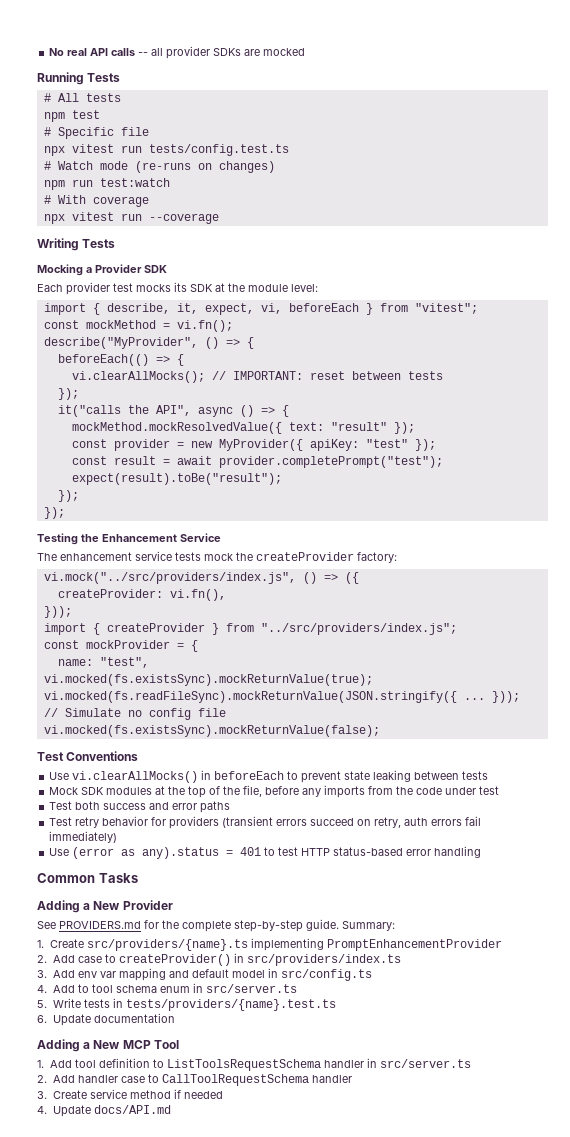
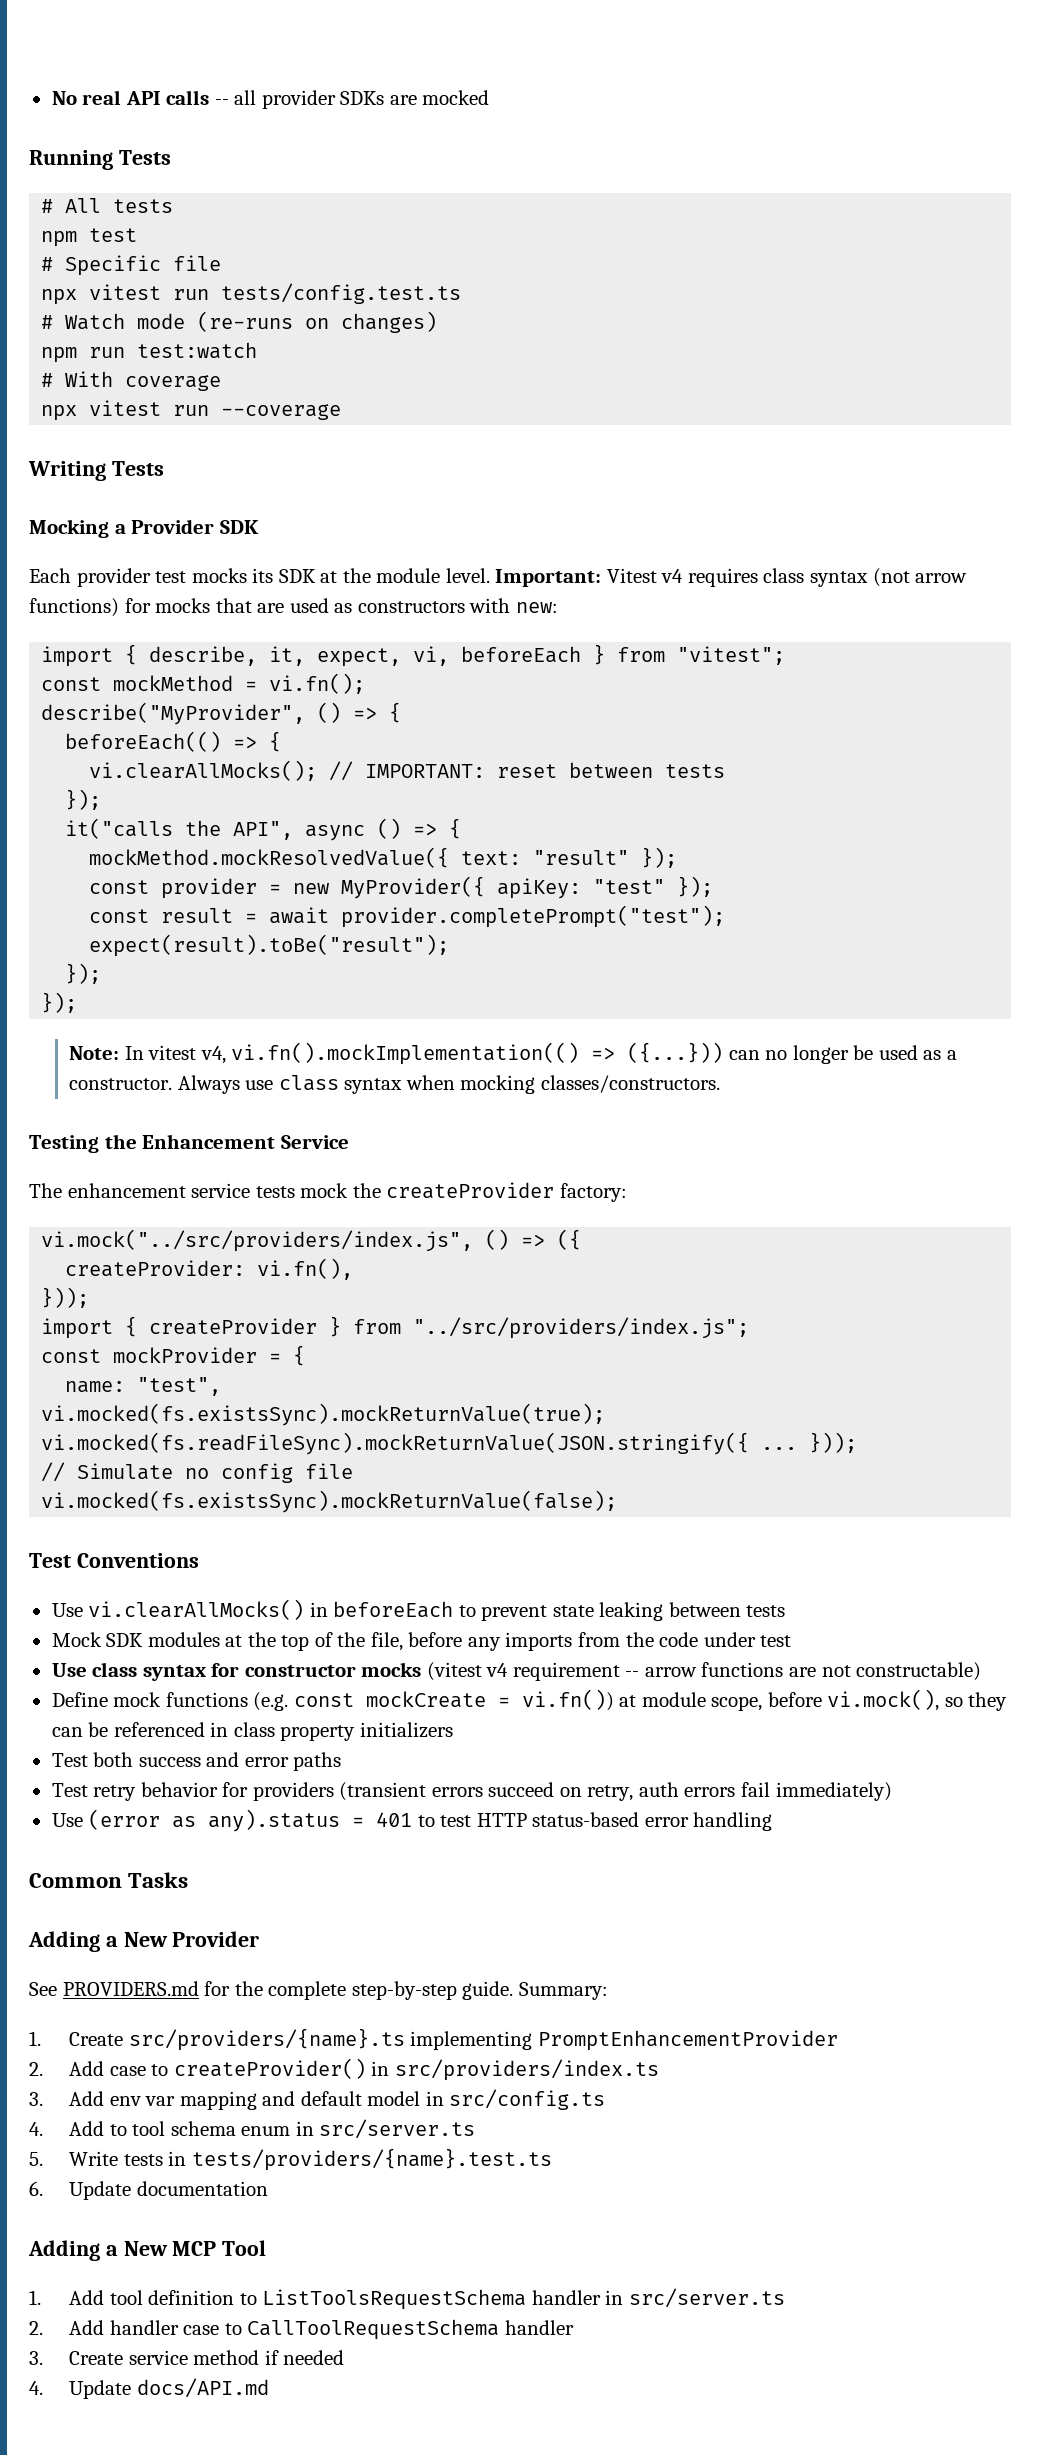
- Each provider test mocks its SDK at the module level:
+ Each provider test mocks its SDK at the module level. Important: Vitest v4 requires class syntax (not arrow functions) for mocks that are used as constructors with new:
+ Note: In vitest v4, vi.fn().mockImplementation(() => ({...})) can no longer be used as a constructor. Always use class syntax when mocking classes/constructors.
+ Use class syntax for constructor mocks (vitest v4 requirement -- arrow functions are not constructable)
+ Define mock functions (e.g. const mockCreate = vi.fn()) at module scope, before vi.mock(), so they can be referenced in class property initializers

